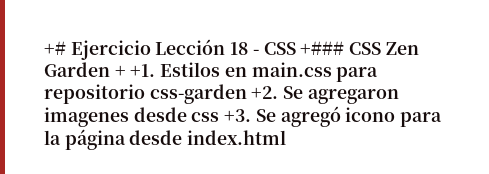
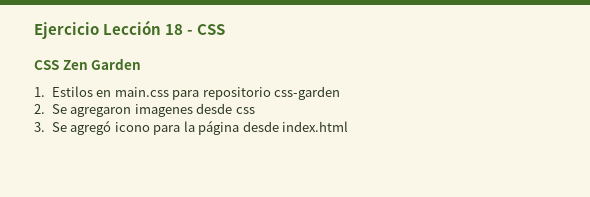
- +# Ejercicio Lección 18 - CSS +### CSS Zen Garden + +1. Estilos en main.css para repositorio css-garden +2. Se agregaron imagenes desde css +3. Se agregó icono para la página desde index.html
+ Ejercicio Lección 18 - CSS
+ CSS Zen Garden
+ 1. Estilos en main.css para repositorio css-garden
+ 2. Se agregaron imagenes desde css
+ 3. Se agregó icono para la página desde index.html

